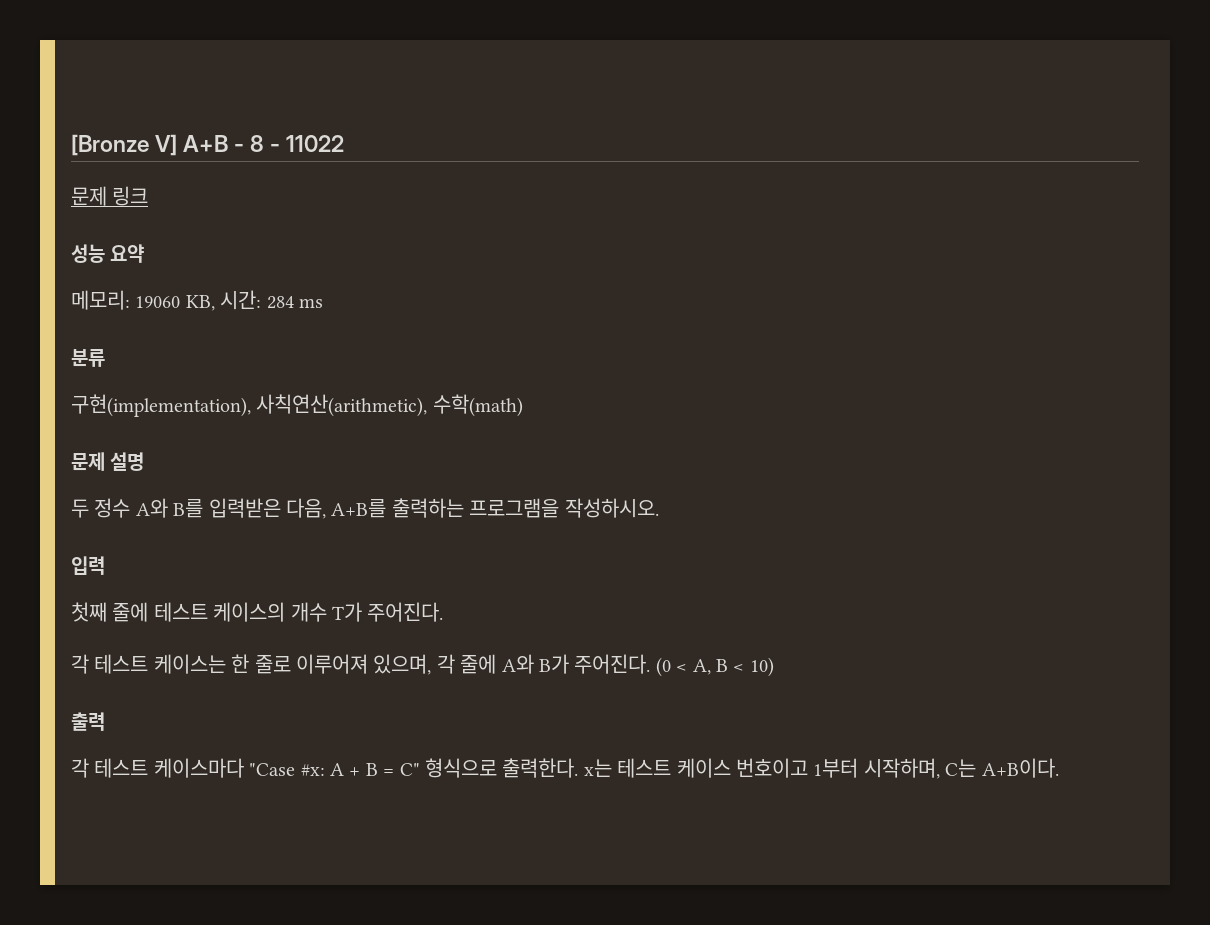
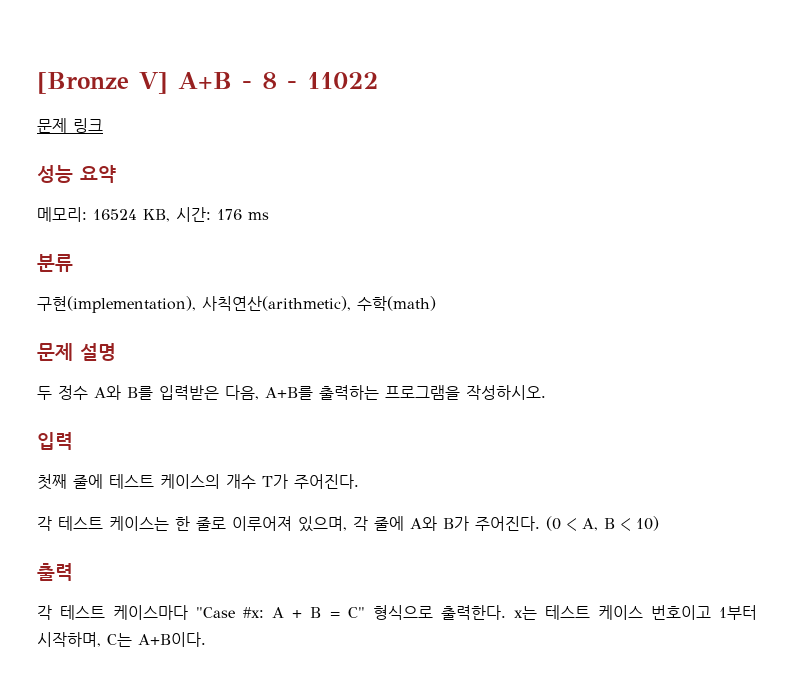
- 메모리: 19060 KB, 시간: 284 ms
+ 메모리: 16524 KB, 시간: 176 ms

